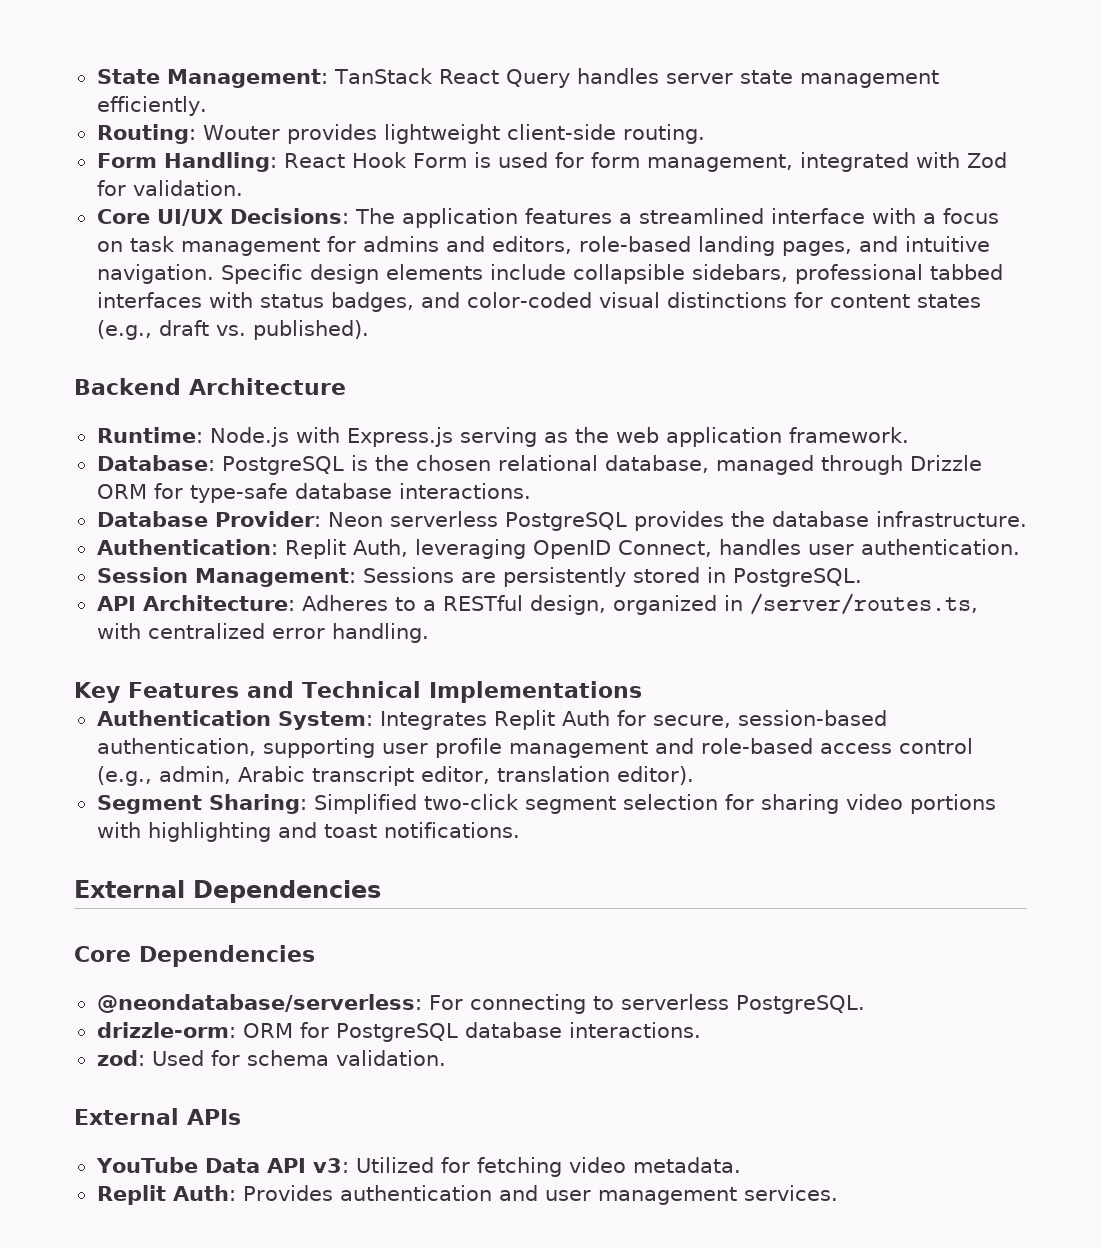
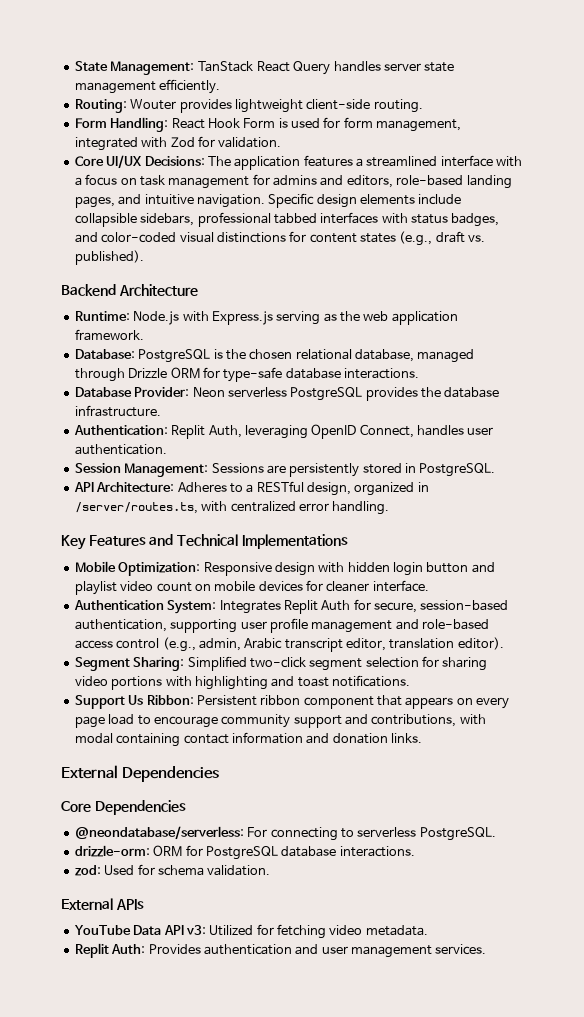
+ Mobile Optimization: Responsive design with hidden login button and playlist video count on mobile devices for cleaner interface.
+ Support Us Ribbon: Persistent ribbon component that appears on every page load to encourage community support and contributions, with modal containing contact information and donation links.

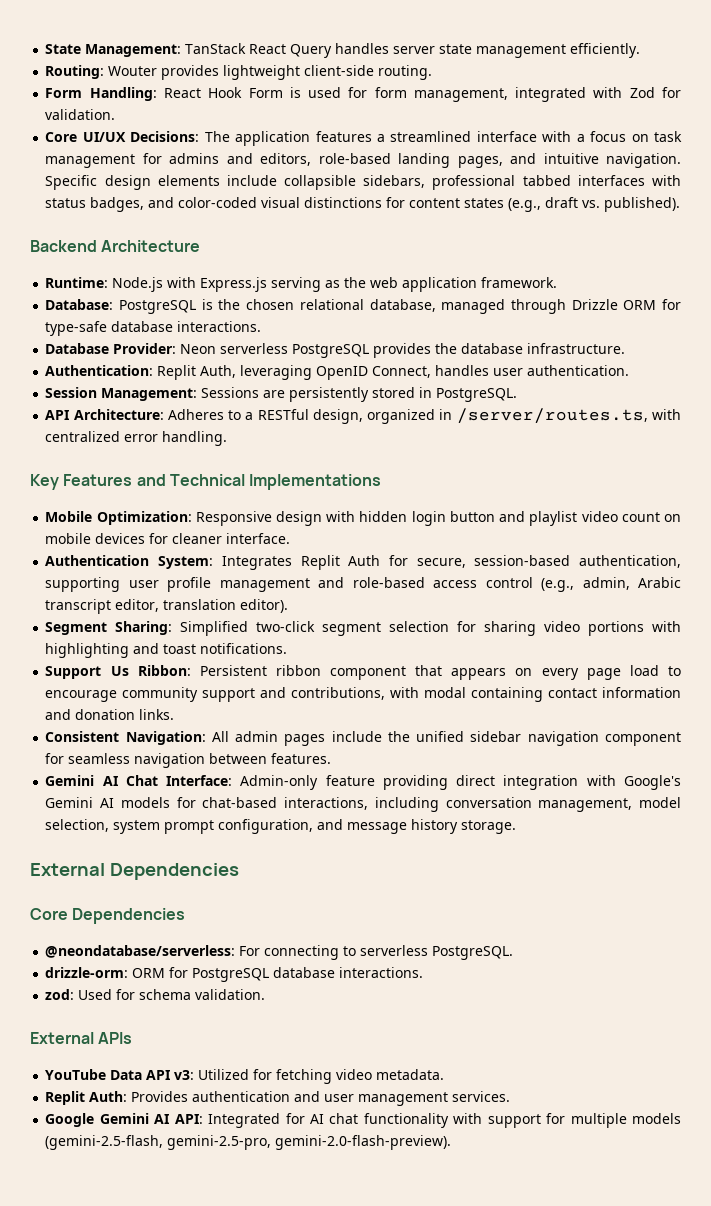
+ Consistent Navigation: All admin pages include the unified sidebar navigation component for seamless navigation between features.
+ Gemini AI Chat Interface: Admin-only feature providing direct integration with Google's Gemini AI models for chat-based interactions, including conversation management, model selection, system prompt configuration, and message history storage.
+ Google Gemini AI API: Integrated for AI chat functionality with support for multiple models (gemini-2.5-flash, gemini-2.5-pro, gemini-2.0-flash-preview).

